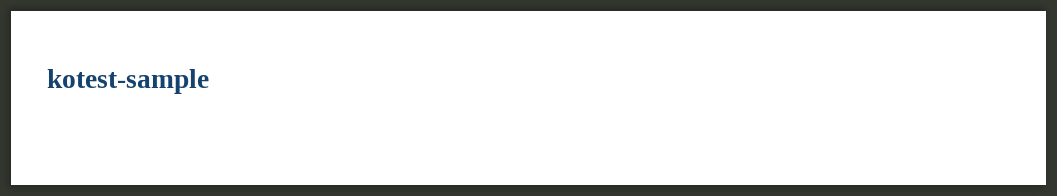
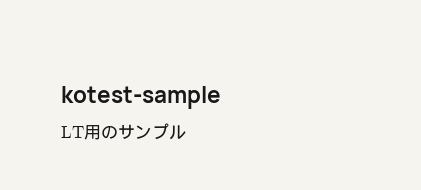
+ LT用のサンプル

